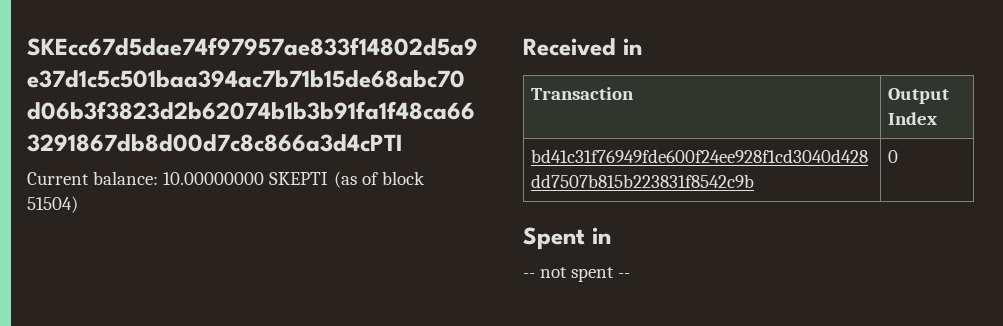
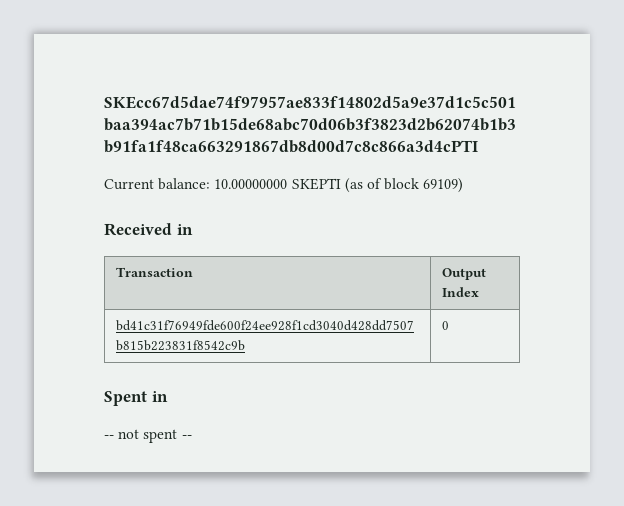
- Current balance: 10.00000000 SKEPTI (as of block 51504)
+ Current balance: 10.00000000 SKEPTI (as of block 69109)

